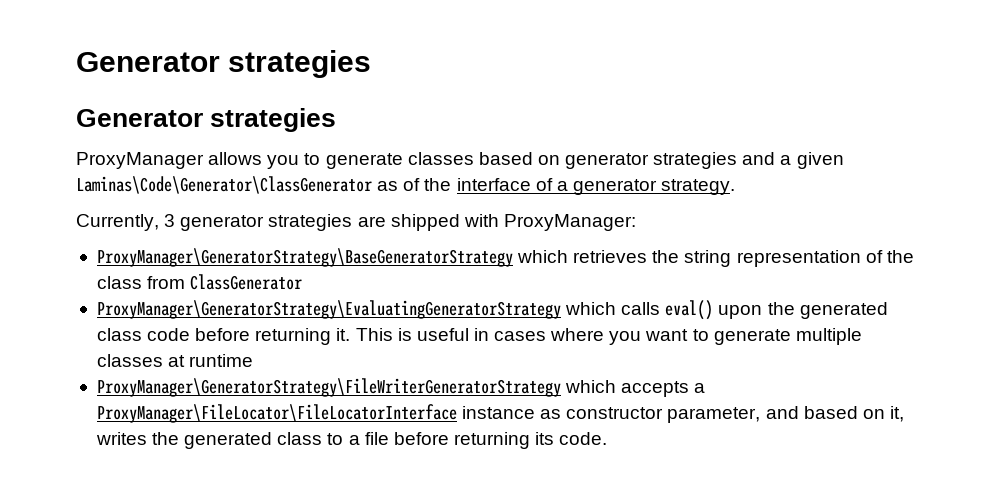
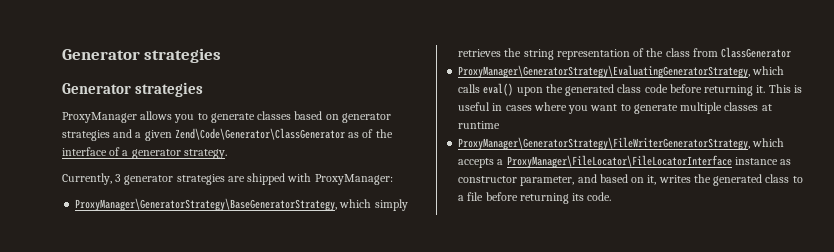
- ProxyManager allows you to generate classes based on generator strategies and a given Laminas\Code\Generator\ClassGenerator as of the interface of a generator strategy.
+ ProxyManager allows you to generate classes based on generator strategies and a given Zend\Code\Generator\ClassGenerator as of the interface of a generator strategy.
- ProxyManager\GeneratorStrategy\BaseGeneratorStrategy which retrieves the string representation of the class from ClassGenerator
+ ProxyManager\GeneratorStrategy\BaseGeneratorStrategy, which simply retrieves the string representation of the class from ClassGenerator
- ProxyManager\GeneratorStrategy\EvaluatingGeneratorStrategy which calls eval() upon the generated class code before returning it.
+ ProxyManager\GeneratorStrategy\EvaluatingGeneratorStrategy, which calls eval() upon the generated class code before returning it.
- ProxyManager\GeneratorStrategy\FileWriterGeneratorStrategy which accepts a ProxyManager\FileLocator\FileLocatorInterface instance as constructor parameter, and based on it, writes the generated class to a file before returning its code.
+ ProxyManager\GeneratorStrategy\FileWriterGeneratorStrategy, which accepts a ProxyManager\FileLocator\FileLocatorInterface instance as constructor parameter, and based on it, writes the generated class to a file before returning its code.

